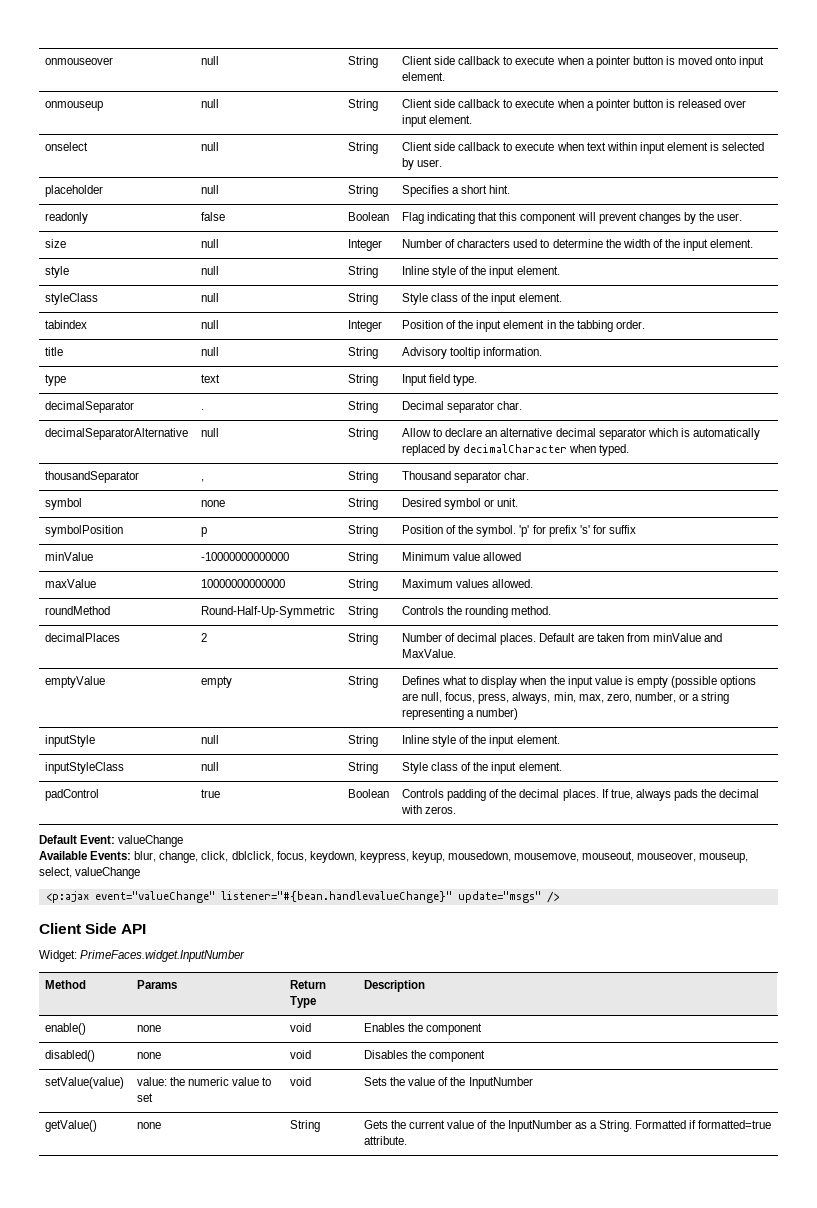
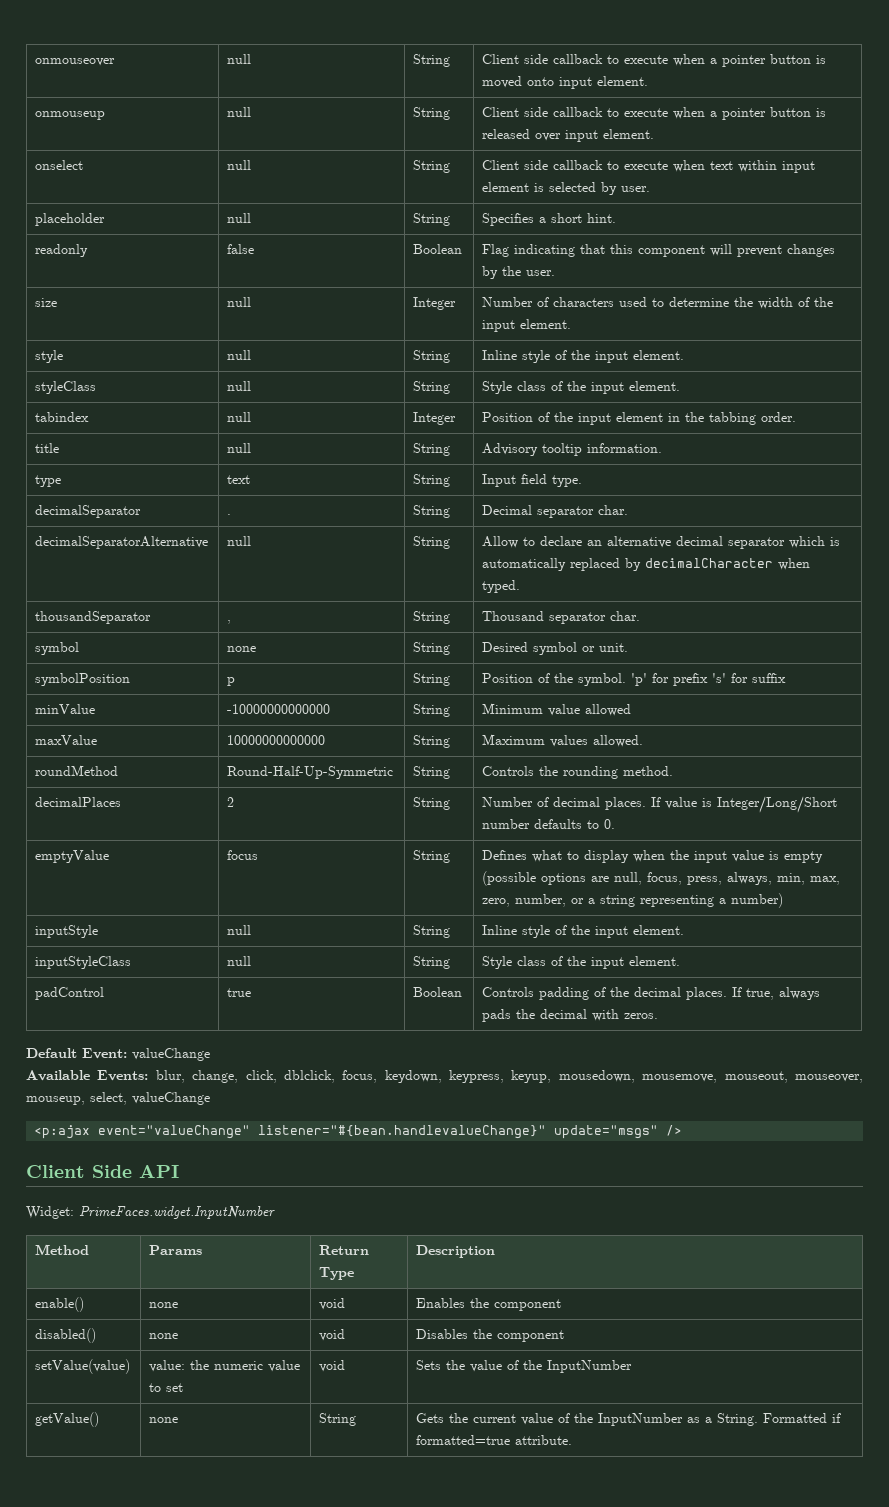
- decimalPlaces | 2 | String | Number of decimal places. Default are taken from minValue and MaxValue.
+ decimalPlaces | 2 | String | Number of decimal places. If value is Integer/Long/Short number defaults to 0.
- emptyValue | empty | String | Defines what to display when the input value is empty (possible options are null, focus, press, always, min, max, zero, number, or a string representing a number)
+ emptyValue | focus | String | Defines what to display when the input value is empty (possible options are null, focus, press, always, min, max, zero, number, or a string representing a number)

